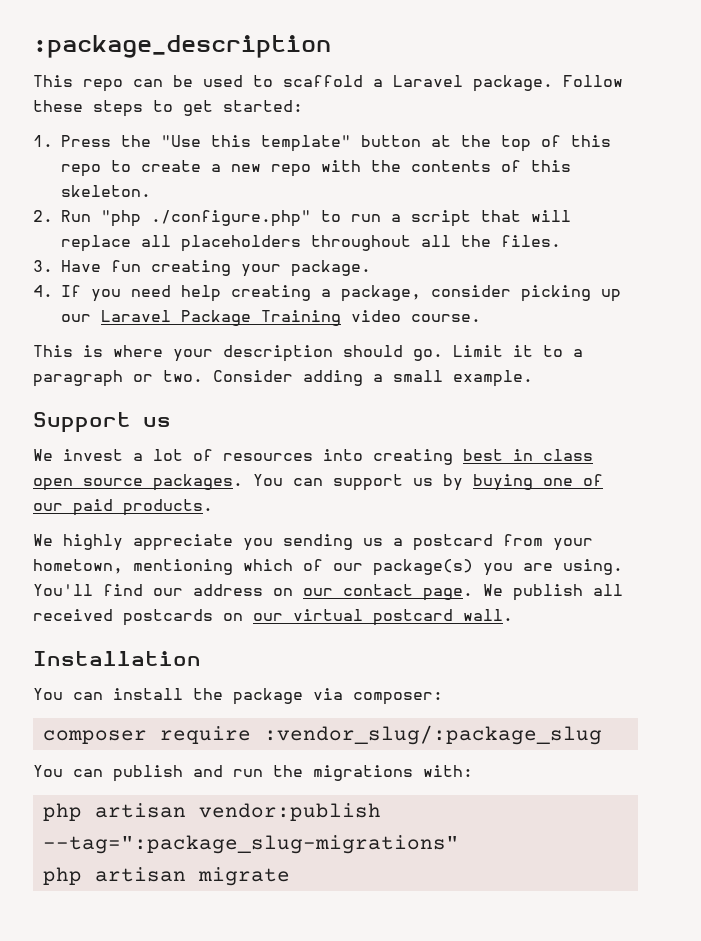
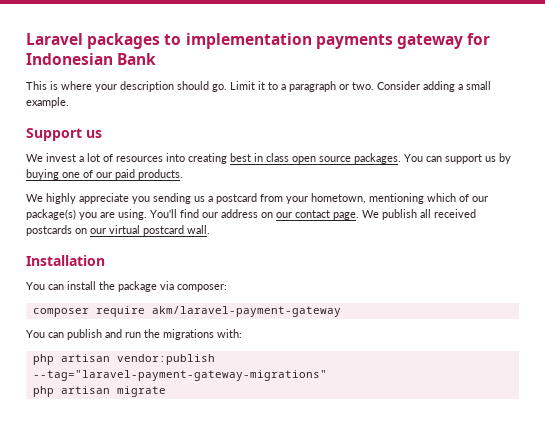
- :package_description
- This repo can be used to scaffold a Laravel package. Follow these steps to get started:
- 1. Press the "Use this template" button at the top of this repo to create a new repo with the contents of this skeleton.
- 2. Run "php ./configure.php" to run a script that will replace all placeholders throughout all the files.
- 3. Have fun creating your package.
- 4. If you need help creating a package, consider picking up our Laravel Package Training video course.
+ Laravel packages to implementation payments gateway for Indonesian Bank
- composer require :vendor_slug/:package_slug
+ composer require akm/laravel-payment-gateway
- php artisan vendor:publish --tag=":package_slug-migrations"
+ php artisan vendor:publish --tag="laravel-payment-gateway-migrations"

